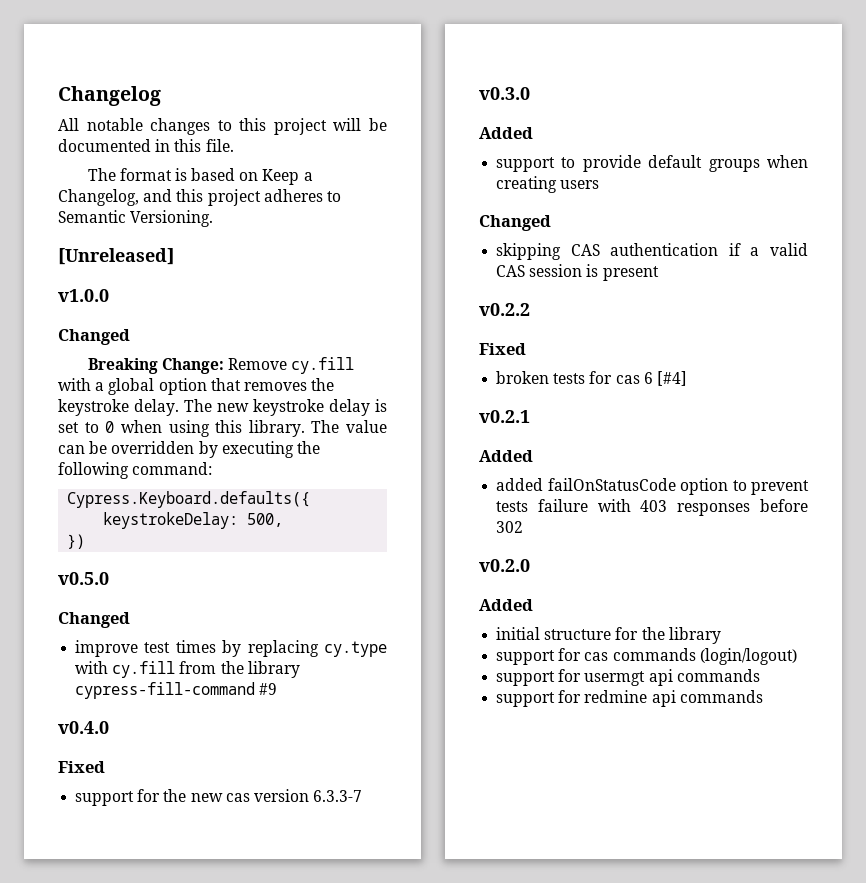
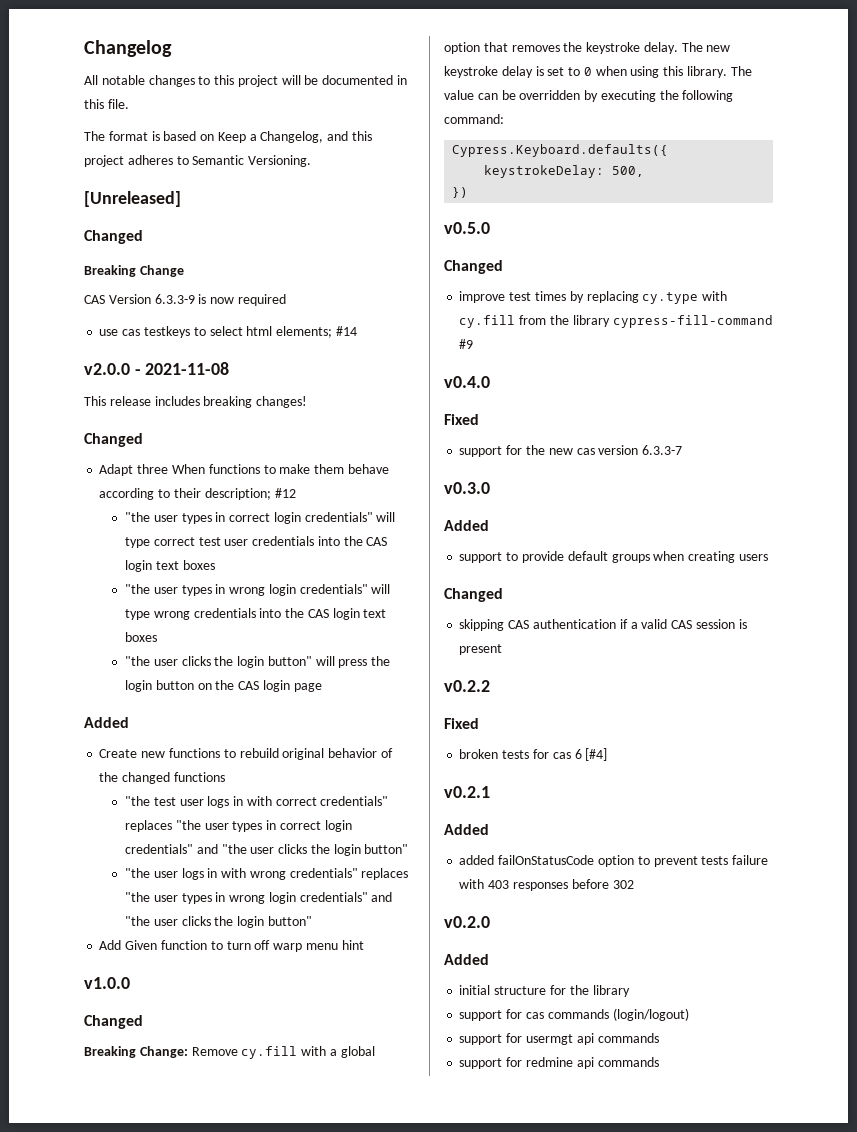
  [Unreleased]
+ Changed
+ Breaking Change
+ CAS Version 6.3.3-9 is now required
+ use cas testkeys to select html elements; #14
+ v2.0.0 - 2021-11-08
+ This release includes breaking changes!
+ Changed
+ Adapt three When functions to make them behave according to their description; #12
+ "the user types in correct login credentials" will type correct test user credentials into the CAS login text boxes
+ "the user types in wrong login credentials" will type wrong credentials into the CAS login text boxes
+ "the user clicks the login button" will press the login button on the CAS login page
+ Added
+ Create new functions to rebuild original behavior of the changed functions
+ "the test user logs in with correct credentials" replaces "the user types in correct login credentials" and "the user clicks the login button"
+ "the user logs in with wrong credentials" replaces "the user types in wrong login credentials" and "the user clicks the login button"
+ Add Given function to turn off warp menu hint

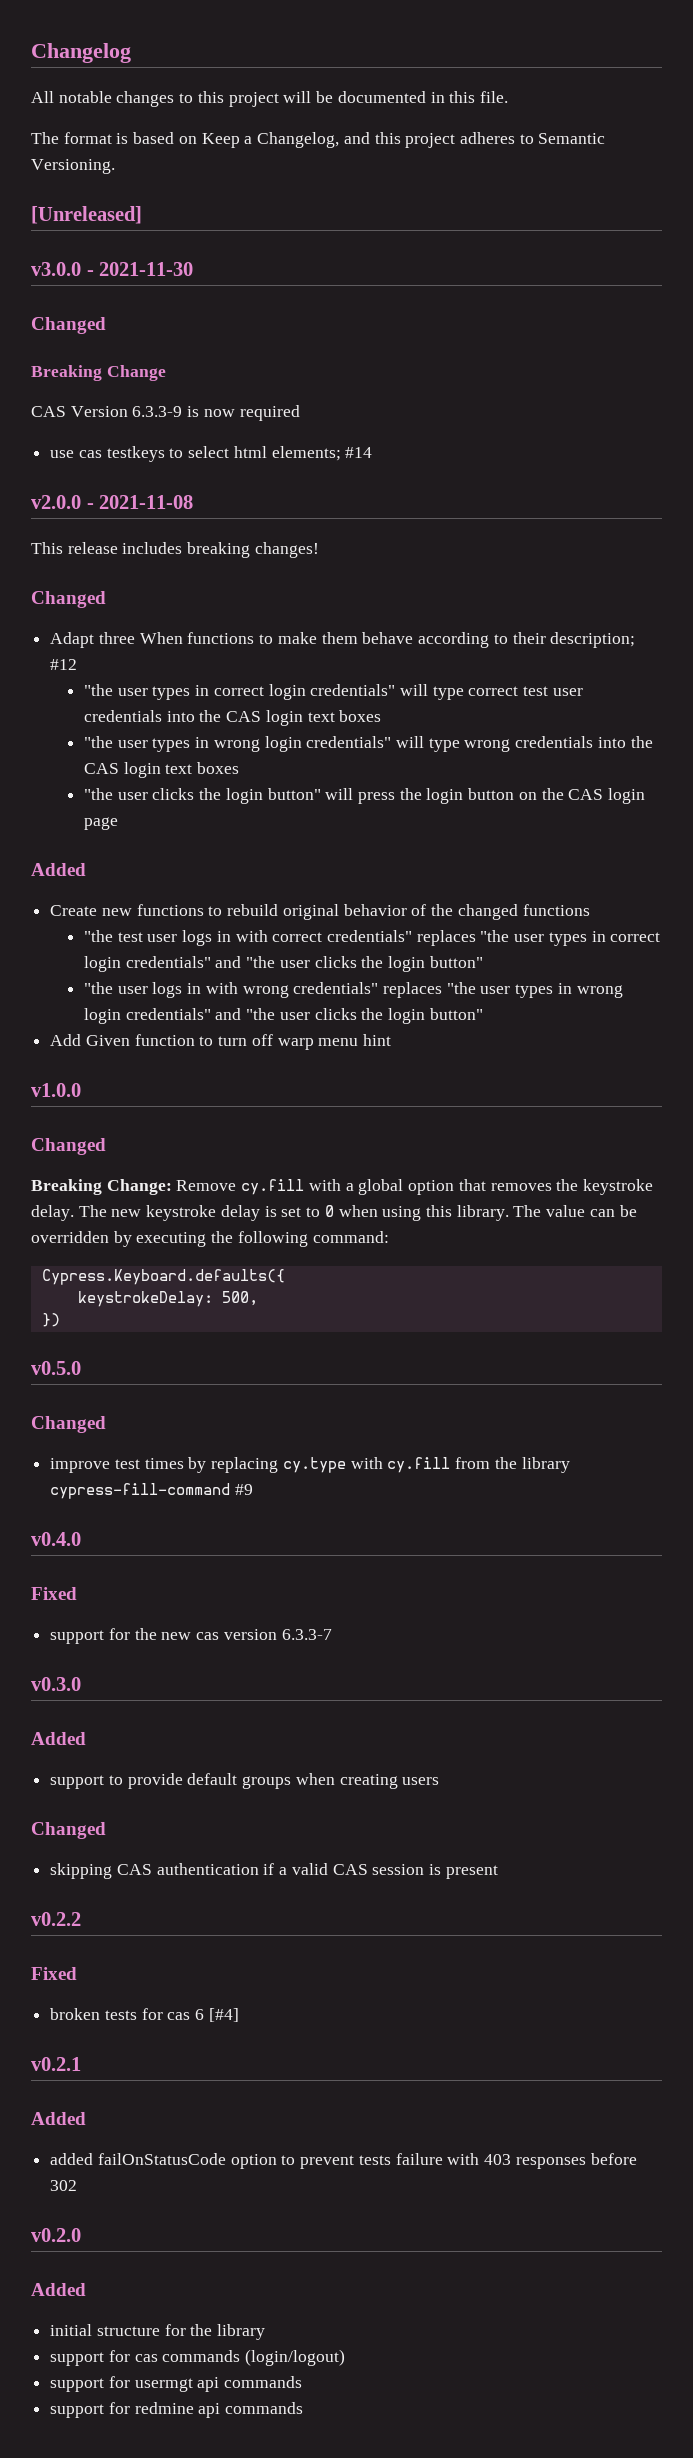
+ v3.0.0 - 2021-11-30

